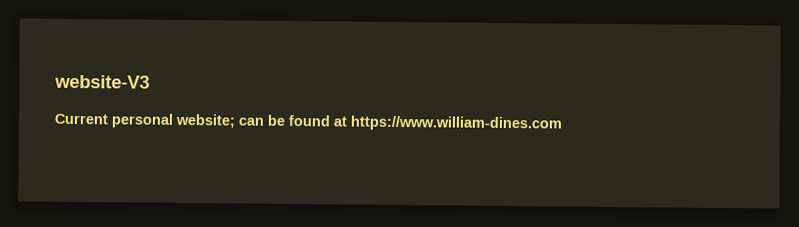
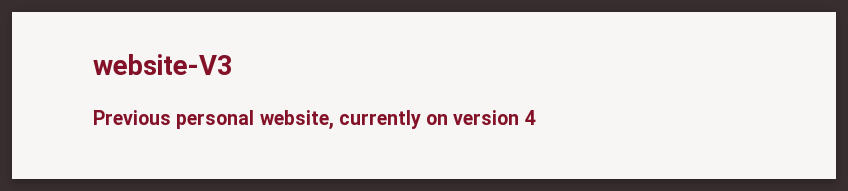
- Current personal website; can be found at https://www.william-dines.com
+ Previous personal website, currently on version 4

